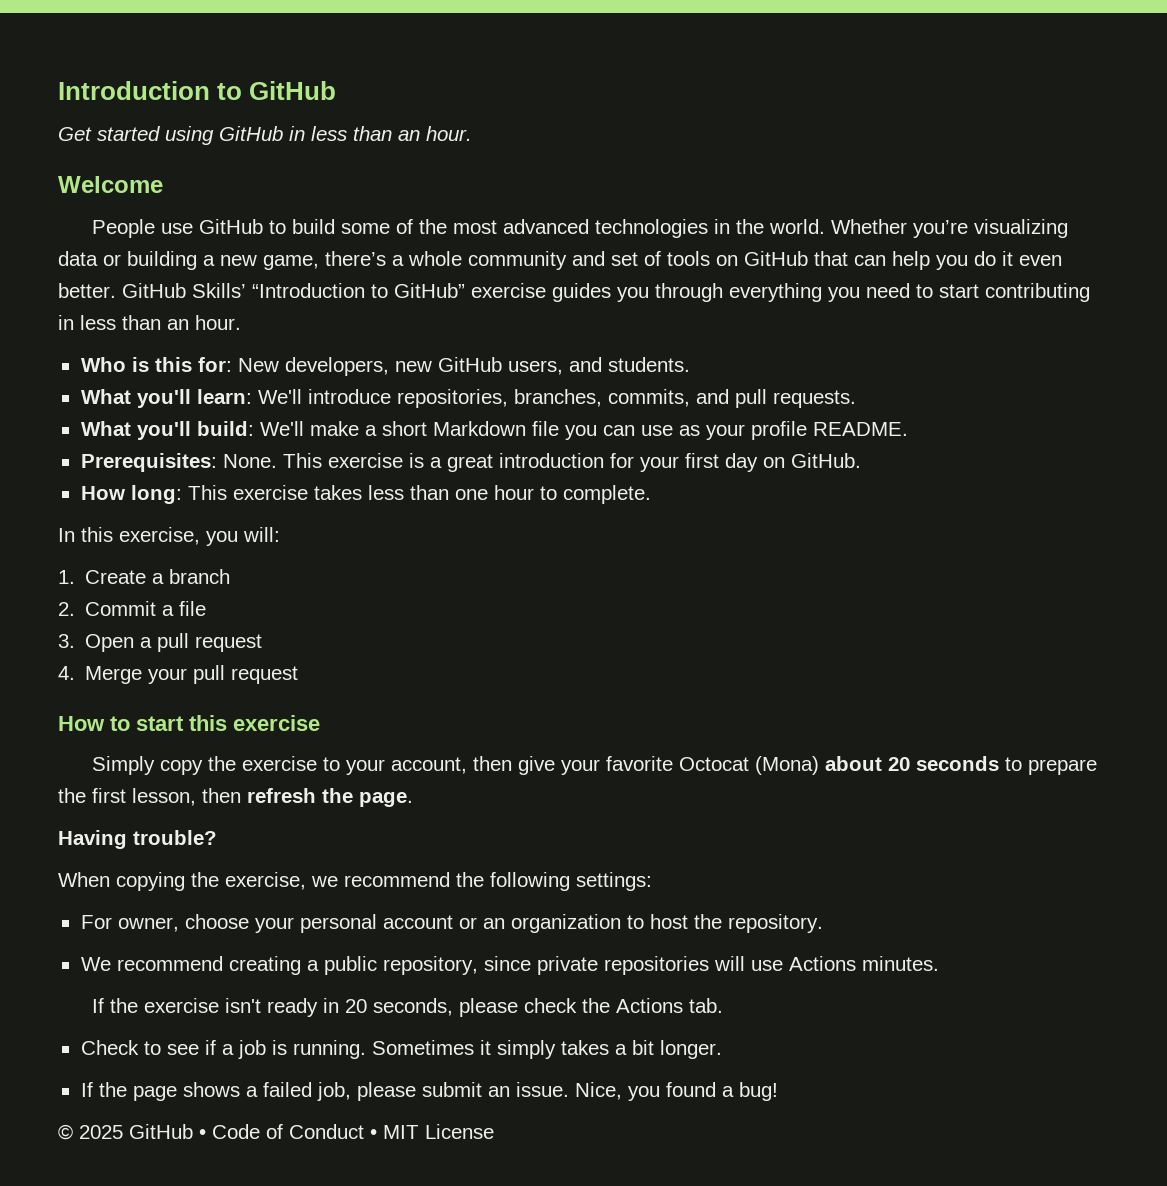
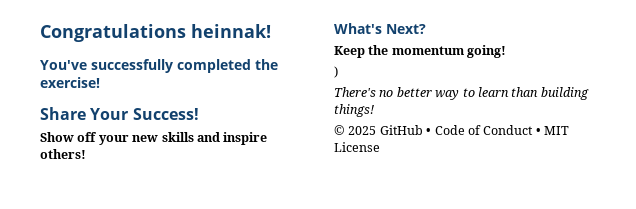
- Introduction to GitHub
- Get started using GitHub in less than an hour.
- Welcome
- People use GitHub to build some of the most advanced technologies in the world. Whether you’re visualizing data or building a new game, there’s a whole community and set of tools on GitHub that can help you do it even better. GitHub Skills’ “Introduction to GitHub” exercise guides you through everything you need to start contributing in less than an hour.
- Who is this for: New developers, new GitHub users, and students.
- What you'll learn: We'll introduce repositories, branches, commits, and pull requests.
- What you'll build: We'll make a short Markdown file you can use as your profile README.
- Prerequisites: None. This exercise is a great introduction for your first day on GitHub.
- How long: This exercise takes less than one hour to complete.
- In this exercise, you will:
- 1. Create a branch
- 2. Commit a file
- 3. Open a pull request
- 4. Merge your pull request
- How to start this exercise
- Simply copy the exercise to your account, then give your favorite Octocat (Mona) about 20 seconds to prepare the first lesson, then refresh the page.
- Having trouble?
- When copying the exercise, we recommend the following settings:
- For owner, choose your personal account or an organization to host the repository.
- We recommend creating a public repository, since private repositories will use Actions minutes.
- If the exercise isn't ready in 20 seconds, please check the Actions tab.
- Check to see if a job is running. Sometimes it simply takes a bit longer.
- If the page shows a failed job, please submit an issue. Nice, you found a bug!
+ Congratulations heinnak!
+ You've successfully completed the exercise!
+ Share Your Success!
+ Show off your new skills and inspire others!
+ What's Next?
+ Keep the momentum going!
+ )
+ There's no better way to learn than building things!

